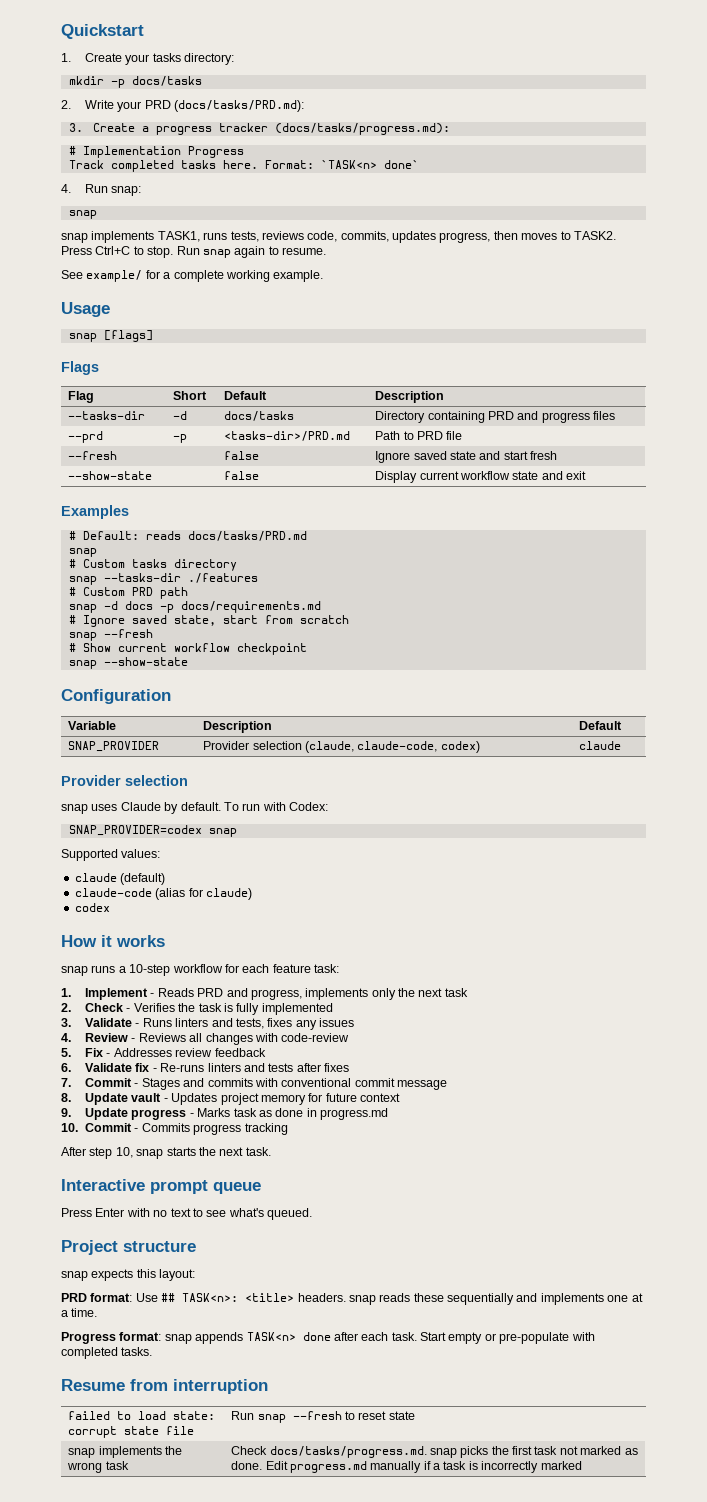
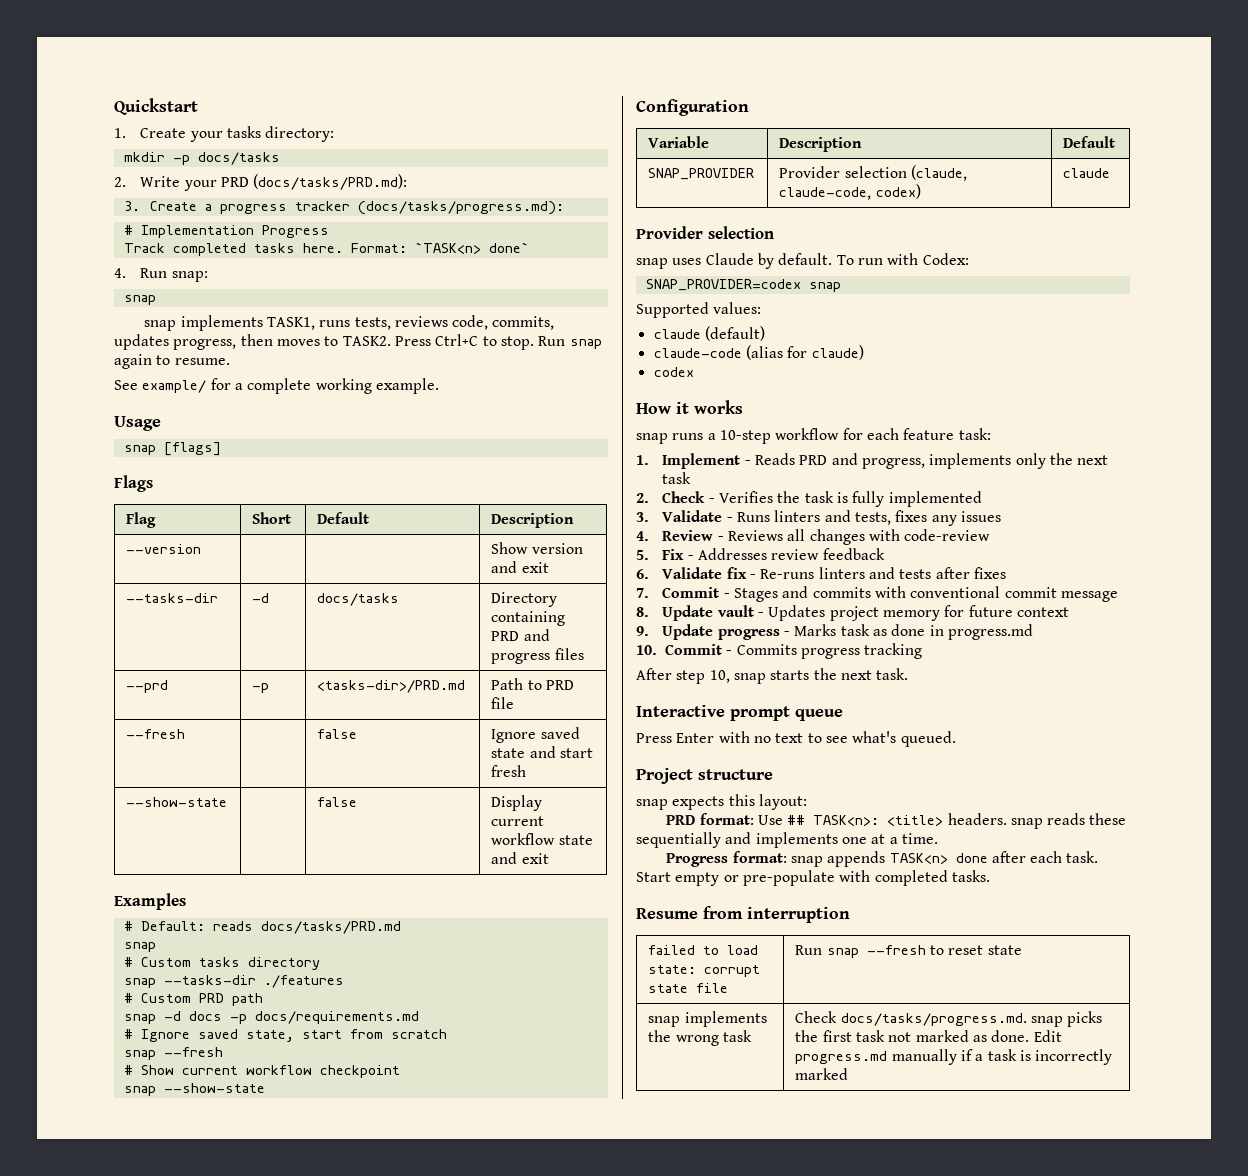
+ --version | | | Show version and exit

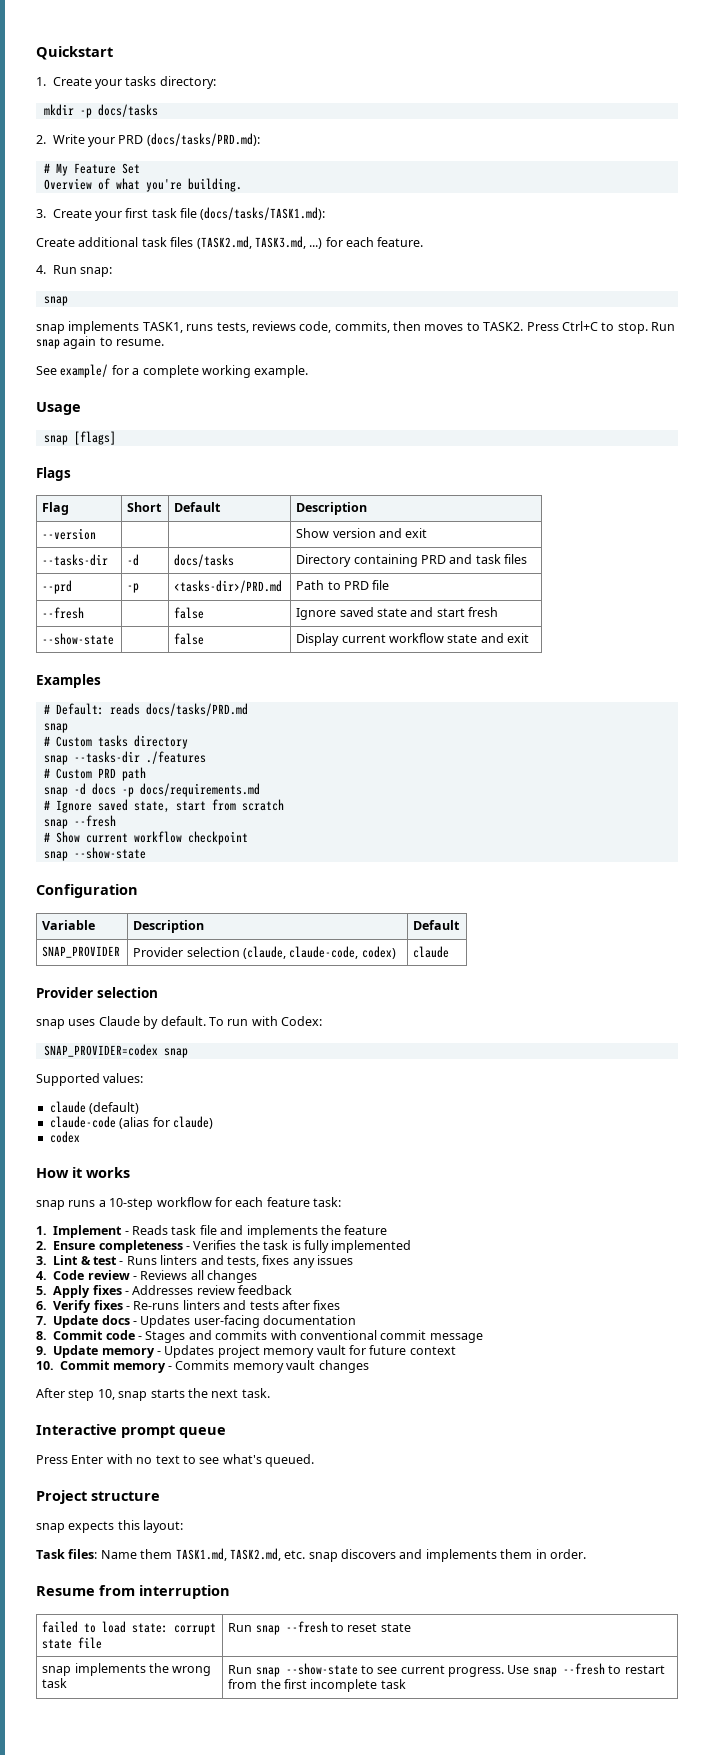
- 3. Create a progress tracker (docs/tasks/progress.md):
- # Implementation Progress
- Track completed tasks here. Format: `TASK<n> done`
+ # My Feature Set
+ Overview of what you're building.
+ 3. Create your first task file (docs/tasks/TASK1.md):
+ Create additional task files (TASK2.md, TASK3.md, ...) for each feature.
- snap implements TASK1, runs tests, reviews code, commits, updates progress, then moves to TASK2.
+ snap implements TASK1, runs tests, reviews code, commits, then moves to TASK2.
- --tasks-dir | -d | docs/tasks | Directory containing PRD and progress files
+ --tasks-dir | -d | docs/tasks | Directory containing PRD and task files
- 1. Implement - Reads PRD and progress, implements only the next task
- 2. Check - Verifies the task is fully implemented
+ 1. Implement - Reads task file and implements the feature
+ 2. Ensure completeness - Verifies the task is fully implemented
- 3. Validate - Runs linters and tests, fixes any issues
+ 3. Lint & test - Runs linters and tests, fixes any issues
- 4. Review - Reviews all changes with code-review
+ 4. Code review - Reviews all changes
- 5. Fix - Addresses review feedback
+ 5. Apply fixes - Addresses review feedback
- 6. Validate fix - Re-runs linters and tests after fixes
+ 6. Verify fixes - Re-runs linters and tests after fixes
- 7. Commit - Stages and commits with conventional commit message
+ 7. Update docs - Updates user-facing documentation
+ 8. Commit code - Stages and commits with conventional commit message
- 8. Update vault - Updates project memory for future context
+ 9. Update memory - Updates project memory vault for future context
- 9. Update progress - Marks task as done in progress.md
- 10. Commit - Commits progress tracking
+ 10. Commit memory - Commits memory vault changes
- PRD format: Use ## TASK<n>: <title> headers. snap reads these sequentially and implements one at a time.
- Progress format: snap appends TASK<n> done after each task. Start empty or pre-populate with completed tasks.
+ Task files: Name them TASK1.md, TASK2.md, etc. snap discovers and implements them in order.
- snap implements the wrong task | Check docs/tasks/progress.md. snap picks the first task not marked as done. Edit progress.md manually if a task is incorrectly marked
+ snap implements the wrong task | Run snap --show-state to see current progress. Use snap --fresh to restart from the first incomplete task

